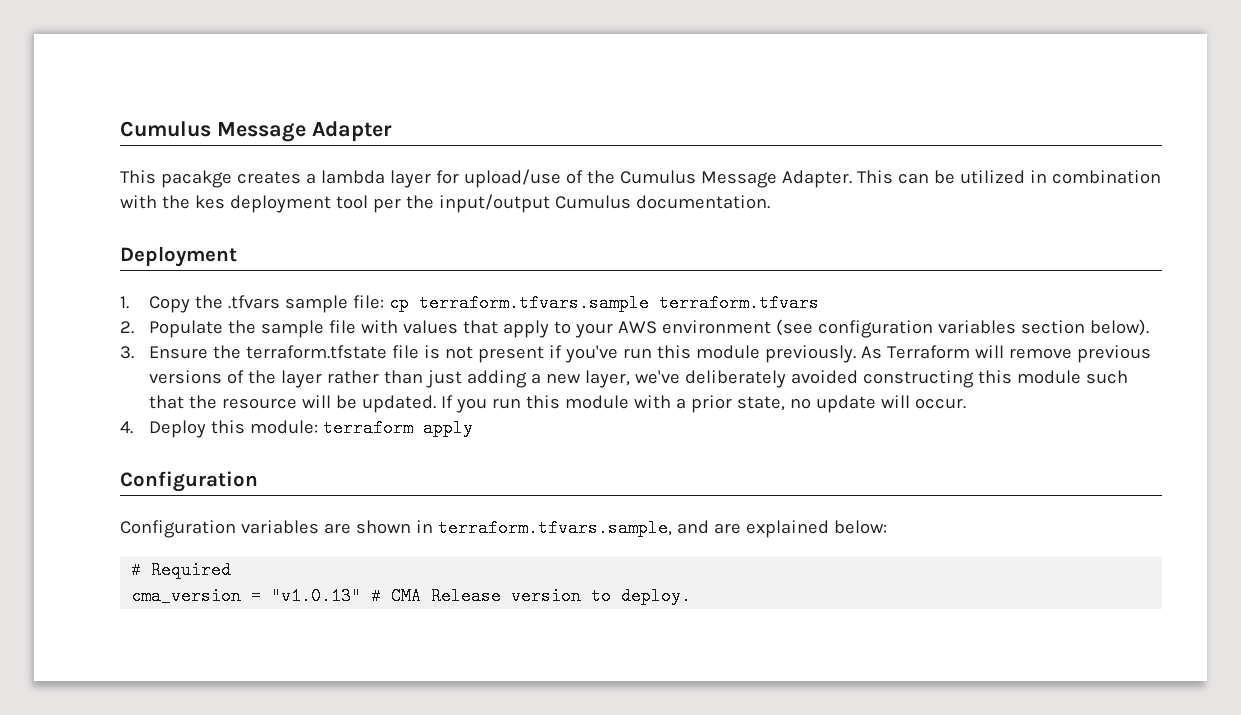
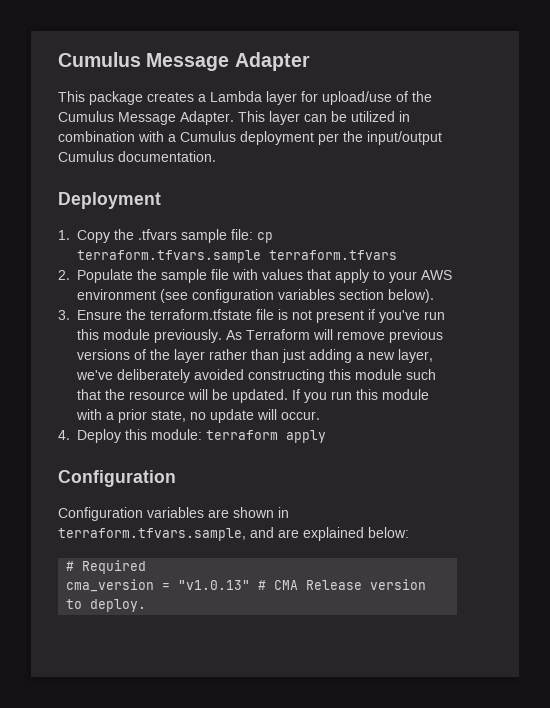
- This pacakge creates a lambda layer for upload/use of the Cumulus Message Adapter.
+ This package creates a Lambda layer for upload/use of the Cumulus Message Adapter.
- This can be utilized in combination with the kes deployment tool per the input/output Cumulus documentation.
+ This layer can be utilized in combination with a Cumulus deployment per the input/output Cumulus documentation.

